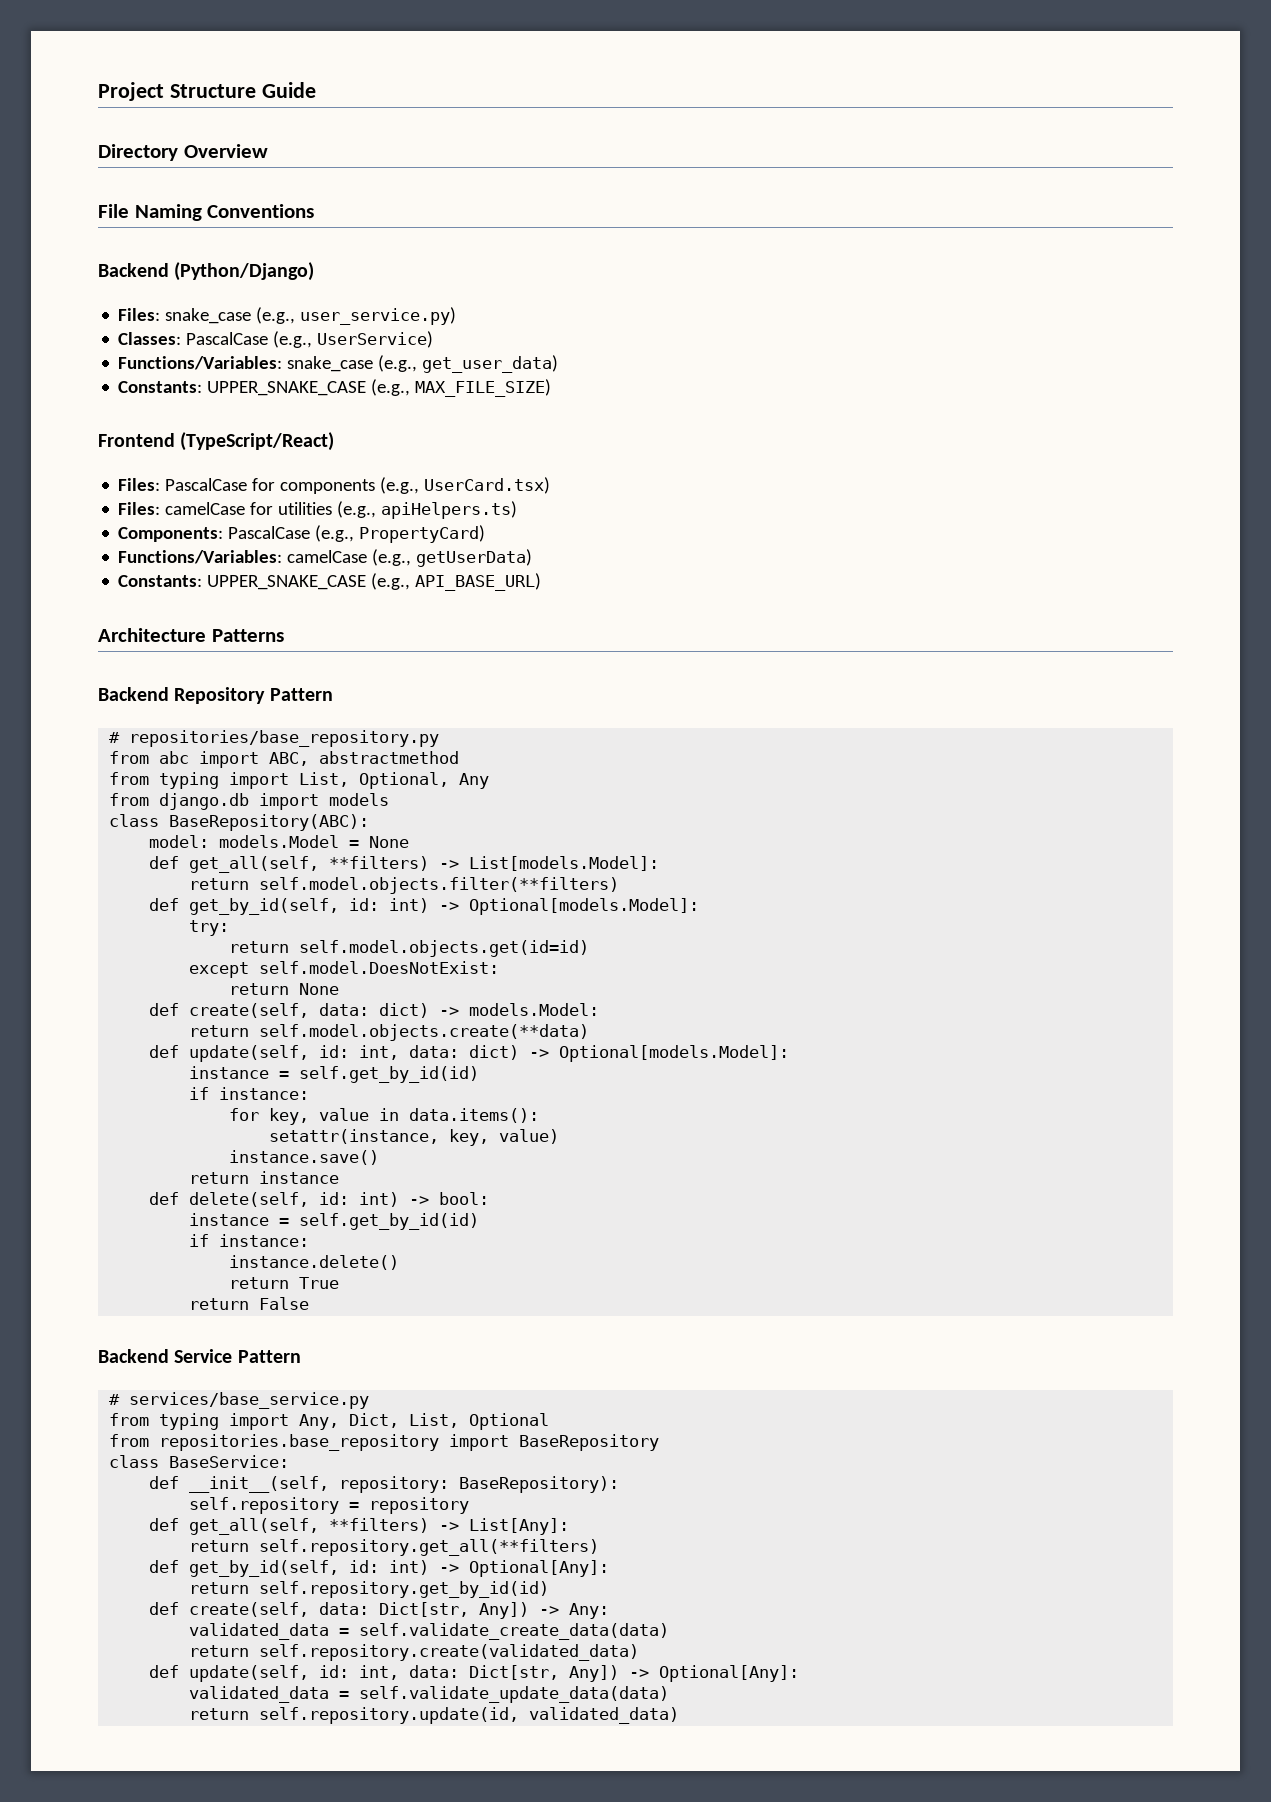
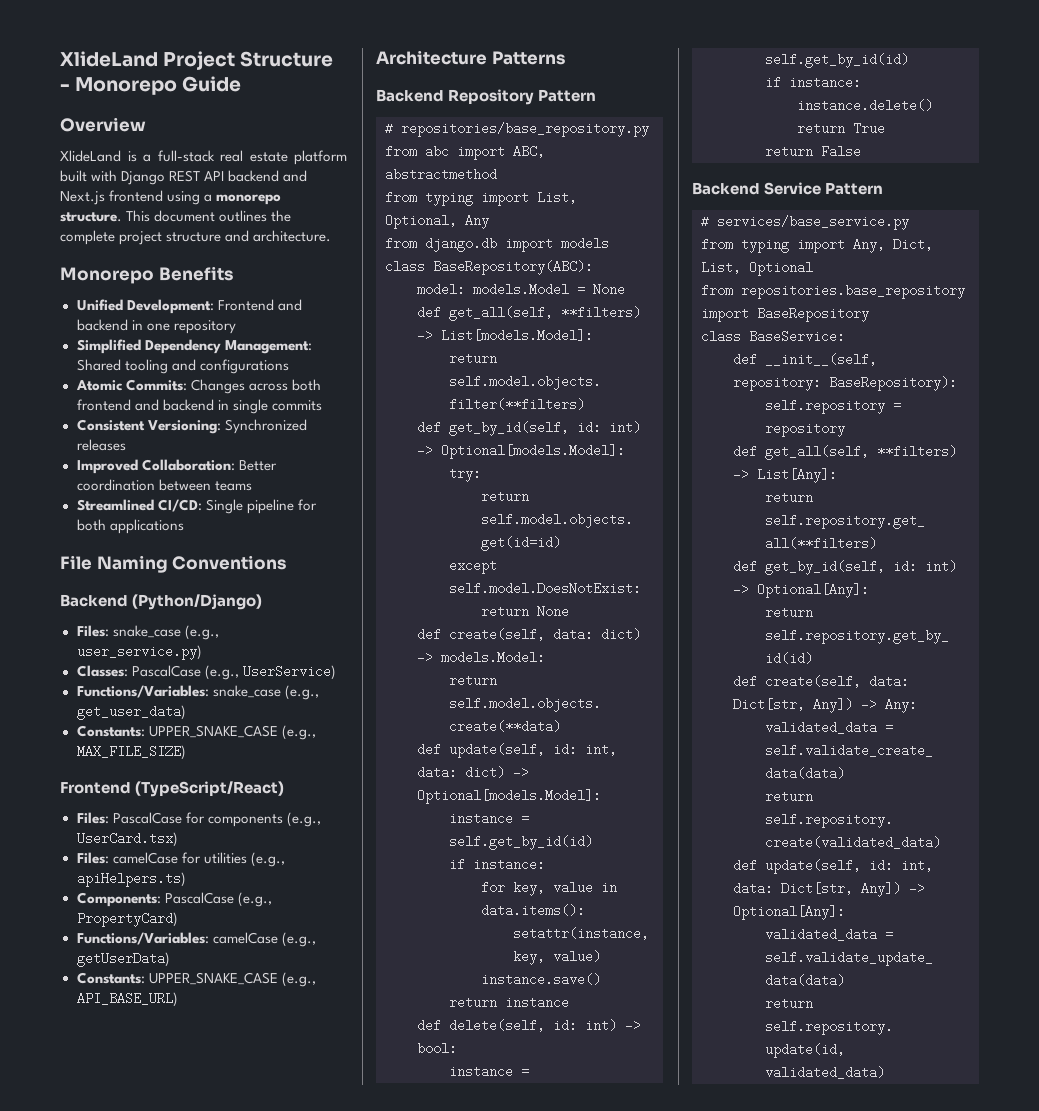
- Project Structure Guide
+ XlideLand Project Structure - Monorepo Guide
- Directory Overview
+ Overview
+ XlideLand is a full-stack real estate platform built with Django REST API backend and Next.js frontend using a monorepo structure. This document outlines the complete project structure and architecture.
+ Monorepo Benefits
+ Unified Development: Frontend and backend in one repository
+ Simplified Dependency Management: Shared tooling and configurations
+ Atomic Commits: Changes across both frontend and backend in single commits
+ Consistent Versioning: Synchronized releases
+ Improved Collaboration: Better coordination between teams
+ Streamlined CI/CD: Single pipeline for both applications

